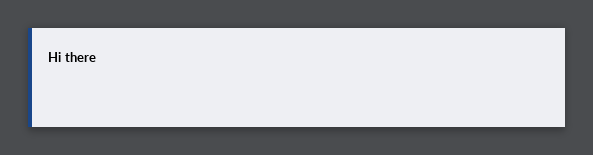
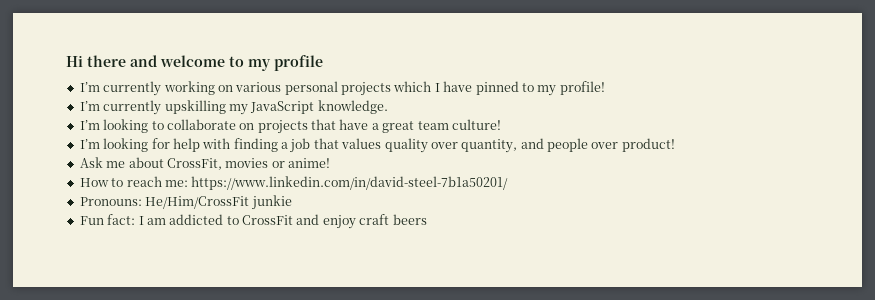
- Hi there
+ Hi there and welcome to my profile
+ I’m currently working on various personal projects which I have pinned to my profile!
+ I’m currently upskilling my JavaScript knowledge.
+ I’m looking to collaborate on projects that have a great team culture!
+ I’m looking for help with finding a job that values quality over quantity, and people over product!
+ Ask me about CrossFit, movies or anime!
+ How to reach me: https://www.linkedin.com/in/david-steel-7b1a50201/
+ Pronouns: He/Him/CrossFit junkie
+ Fun fact: I am addicted to CrossFit and enjoy craft beers

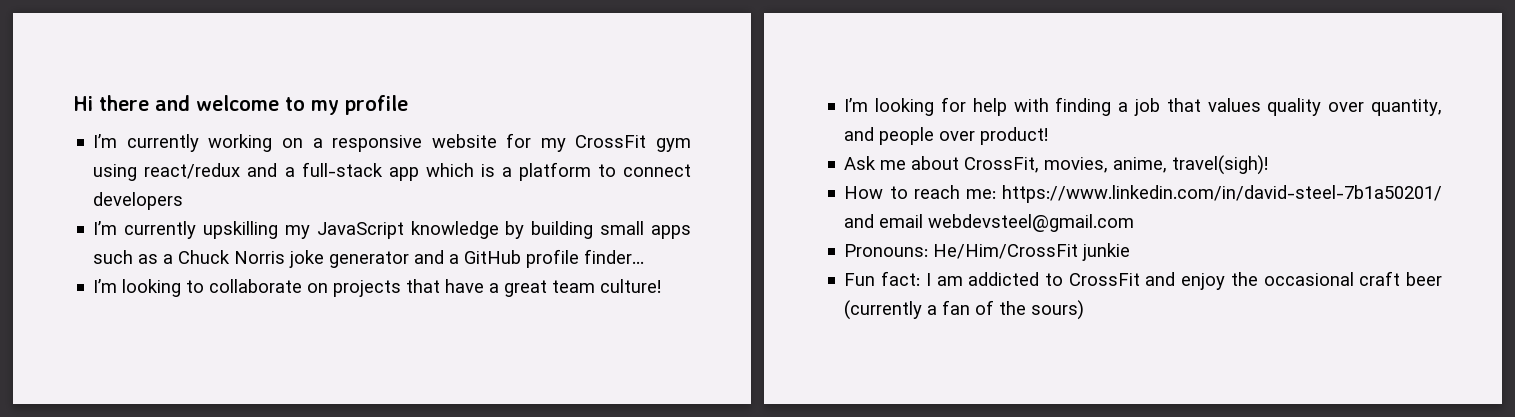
- I’m currently working on various personal projects which I have pinned to my profile!
+ I’m currently working on a responsive website for my CrossFit gym using react/redux and a full-stack app which is a platform to connect developers
- I’m currently upskilling my JavaScript knowledge.
+ I’m currently upskilling my JavaScript knowledge by building small apps such as a Chuck Norris joke generator and a GitHub profile finder...
- Ask me about CrossFit, movies or anime!
+ Ask me about CrossFit, movies, anime, travel(sigh)!
- How to reach me: https://www.linkedin.com/in/david-steel-7b1a50201/
+ How to reach me: https://www.linkedin.com/in/david-steel-7b1a50201/ and email webdevsteel@gmail.com
- Fun fact: I am addicted to CrossFit and enjoy craft beers
+ Fun fact: I am addicted to CrossFit and enjoy the occasional craft beer (currently a fan of the sours)

